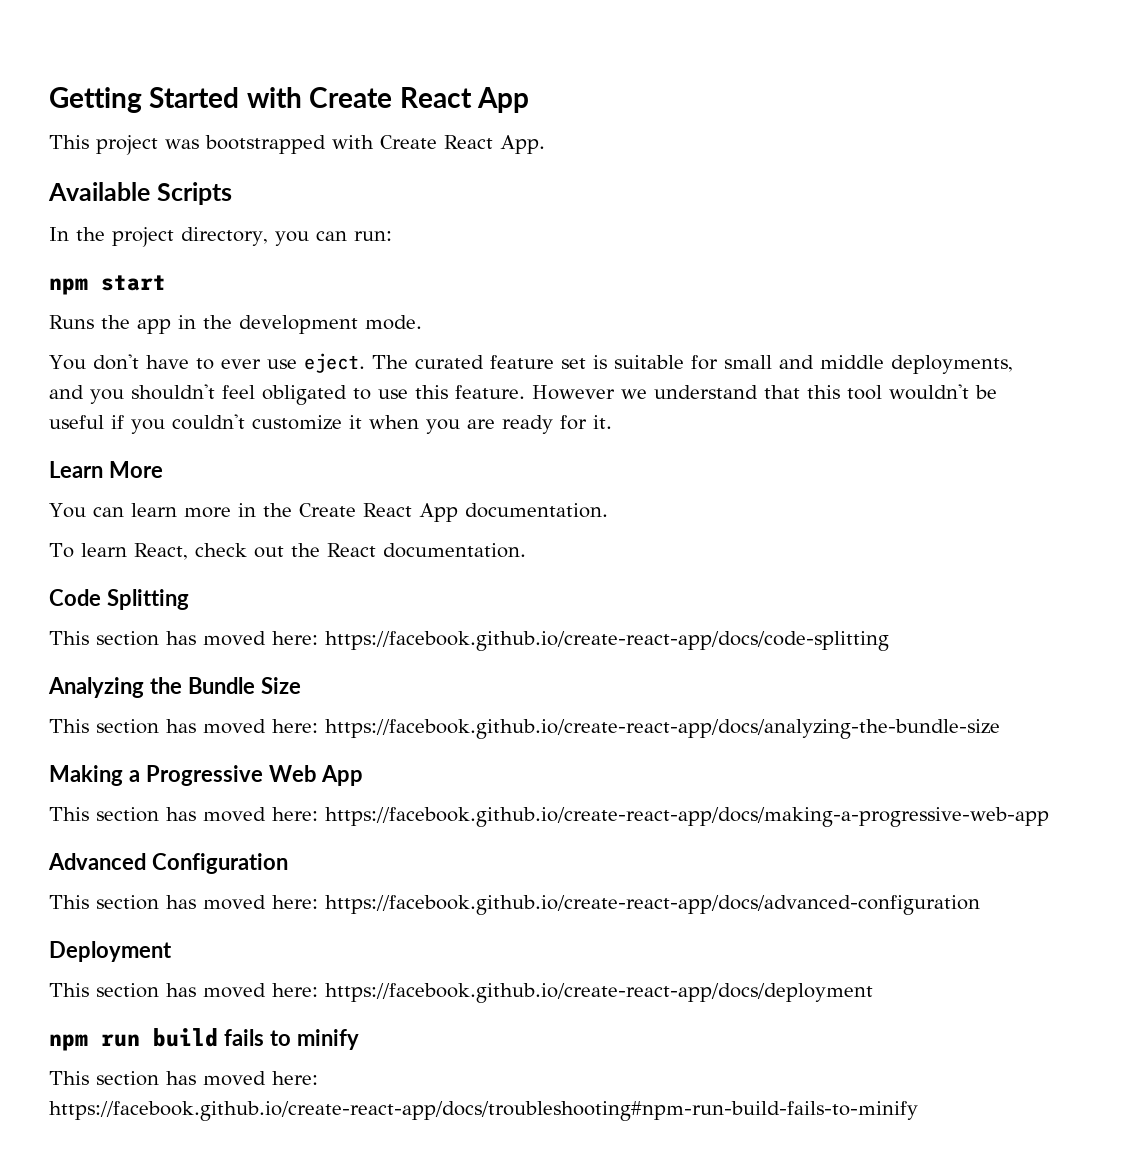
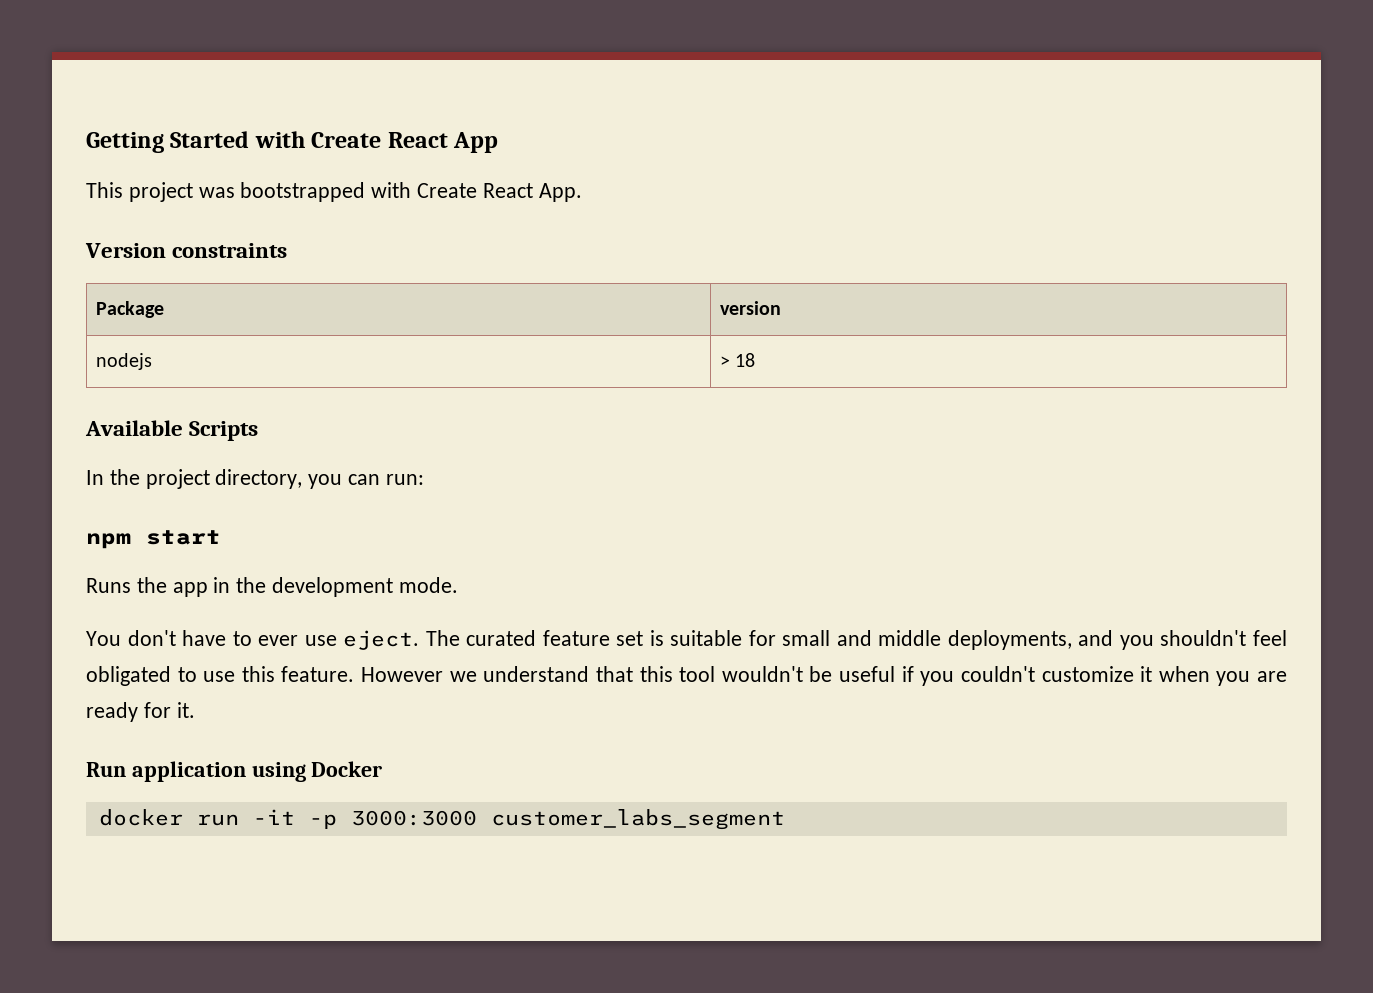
+ Version constraints
+ Package | version
+ nodejs | > 18
- Learn More
- You can learn more in the Create React App documentation.
- To learn React, check out the React documentation.
- Code Splitting
- This section has moved here: https://facebook.github.io/create-react-app/docs/code-splitting
- Analyzing the Bundle Size
- This section has moved here: https://facebook.github.io/create-react-app/docs/analyzing-the-bundle-size
- Making a Progressive Web App
- This section has moved here: https://facebook.github.io/create-react-app/docs/making-a-progressive-web-app
- Advanced Configuration
- This section has moved here: https://facebook.github.io/create-react-app/docs/advanced-configuration
- Deployment
- This section has moved here: https://facebook.github.io/create-react-app/docs/deployment
- npm run build fails to minify
- This section has moved here: https://facebook.github.io/create-react-app/docs/troubleshooting#npm-run-build-fails-to-minify
+ Run application using Docker
+ docker run -it -p 3000:3000 customer_labs_segment

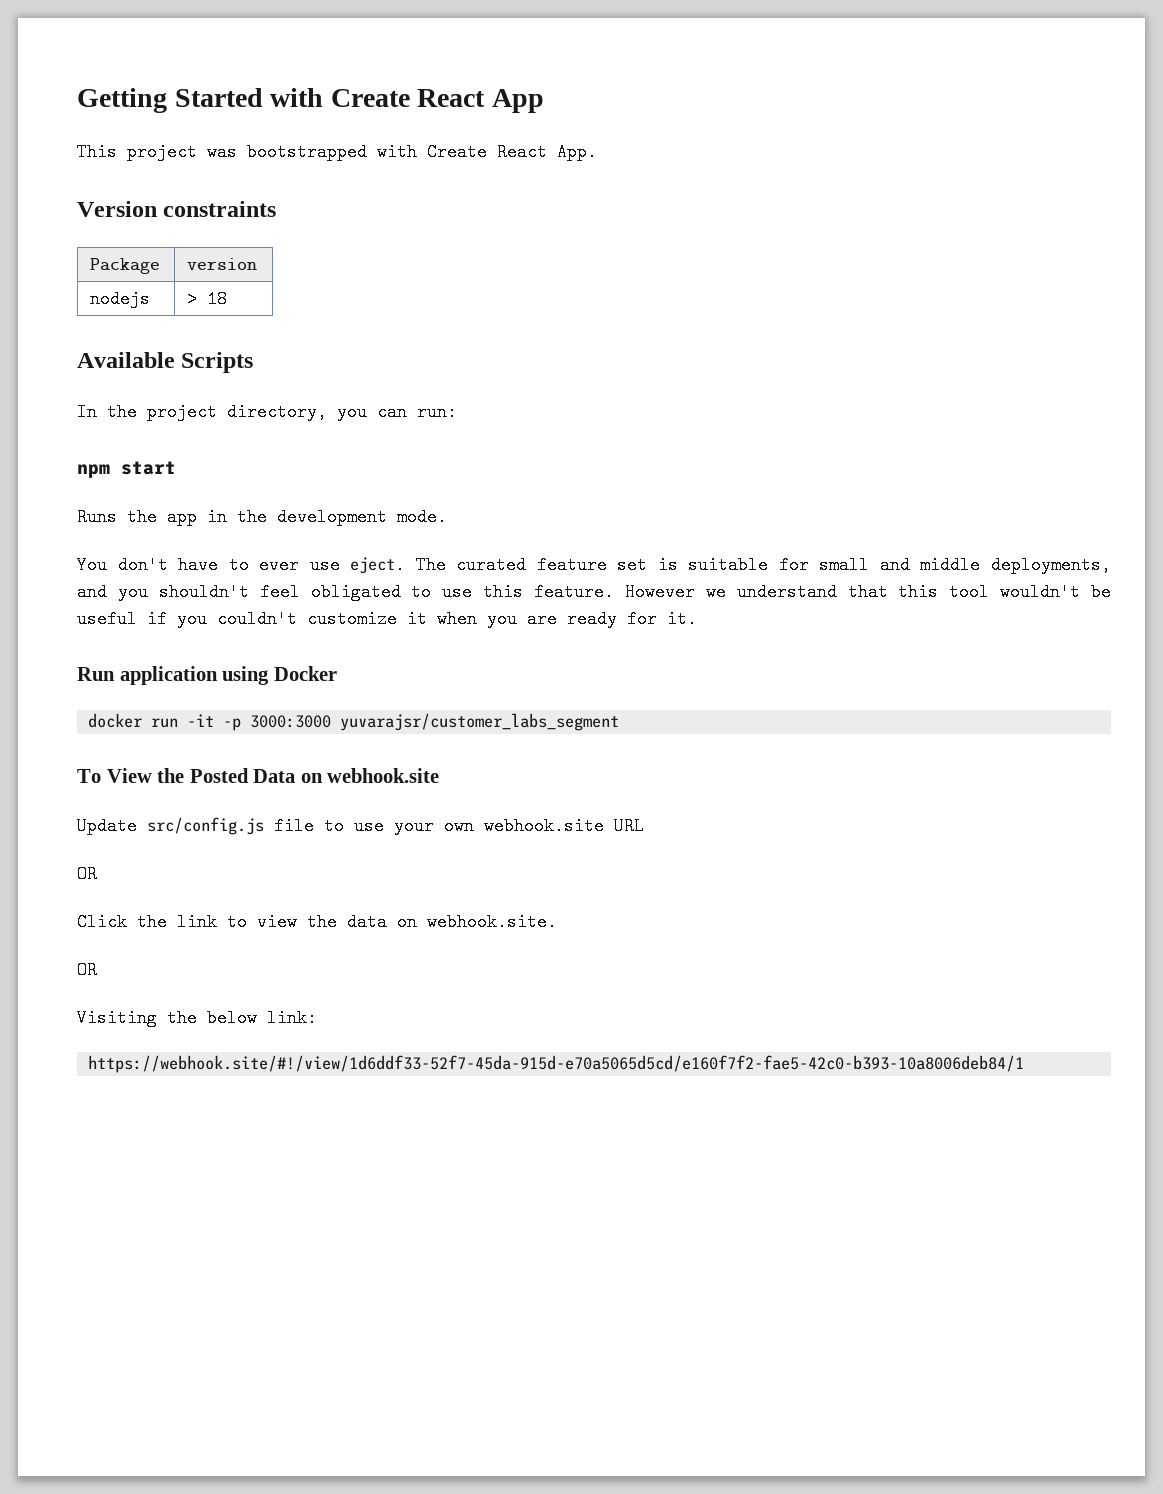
- docker run -it -p 3000:3000 customer_labs_segment
+ docker run -it -p 3000:3000 yuvarajsr/customer_labs_segment
+ To View the Posted Data on webhook.site
+ Update src/config.js file to use your own webhook.site URL
+ OR
+ Click the link to view the data on webhook.site.
+ OR
+ Visiting the below link:
+ https://webhook.site/#!/view/1d6ddf33-52f7-45da-915d-e70a5065d5cd/e160f7f2-fae5-42c0-b393-10a8006deb84/1

